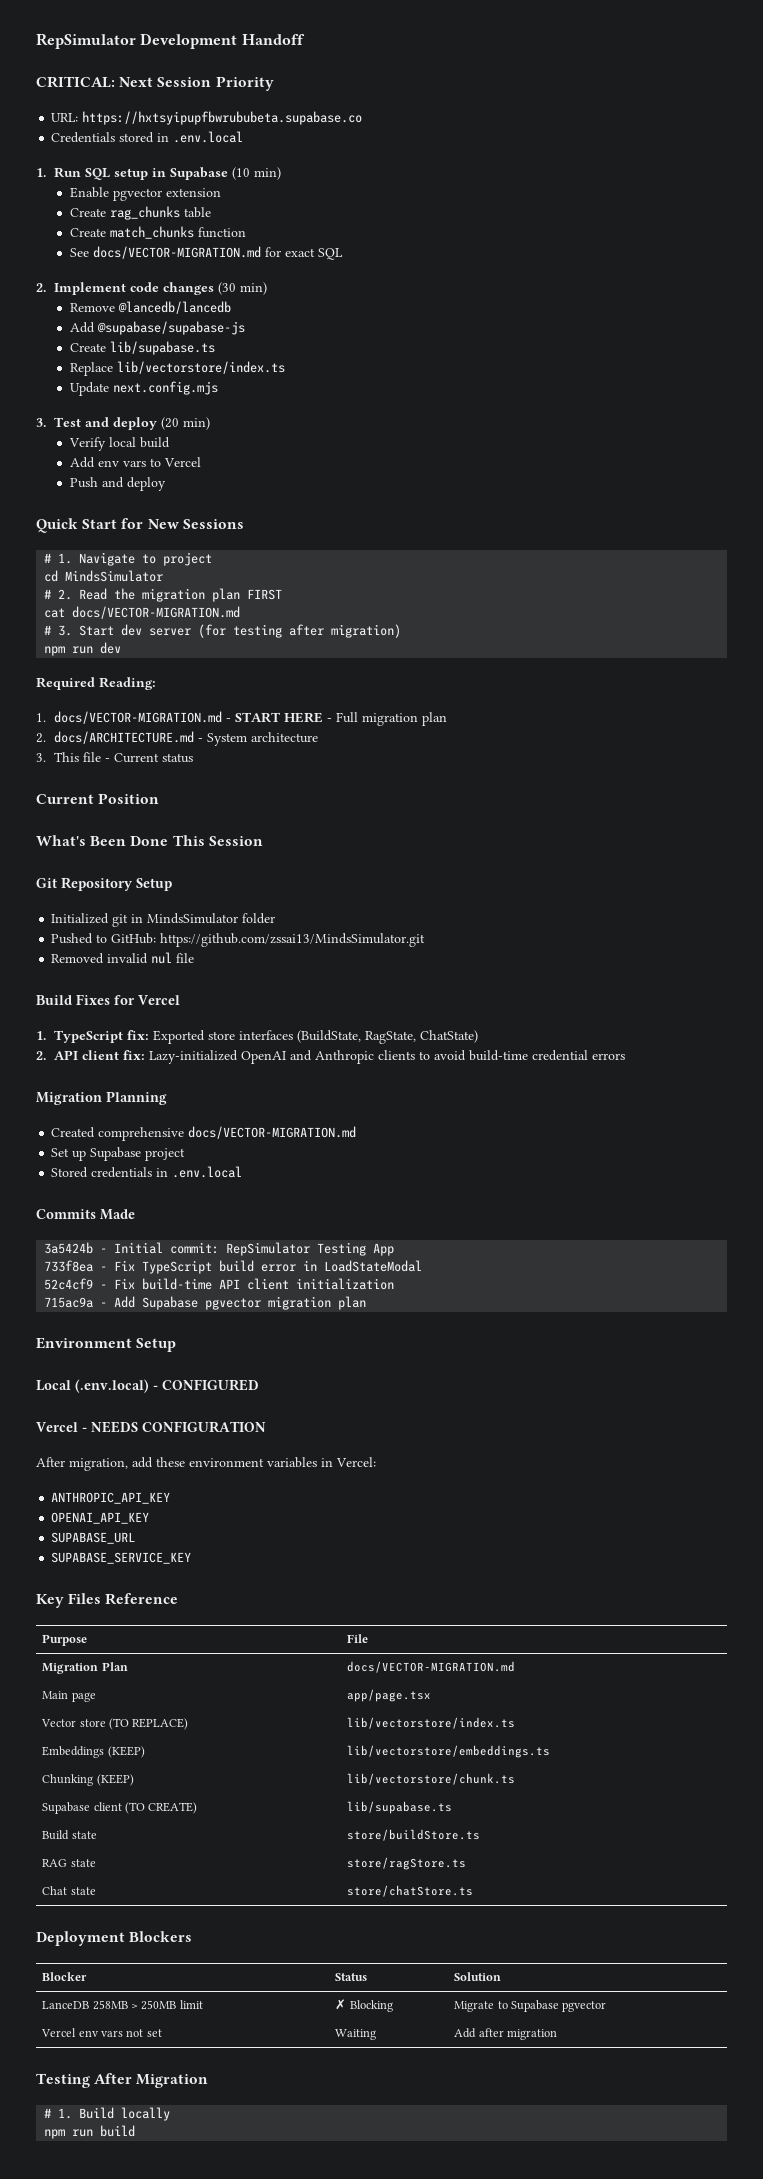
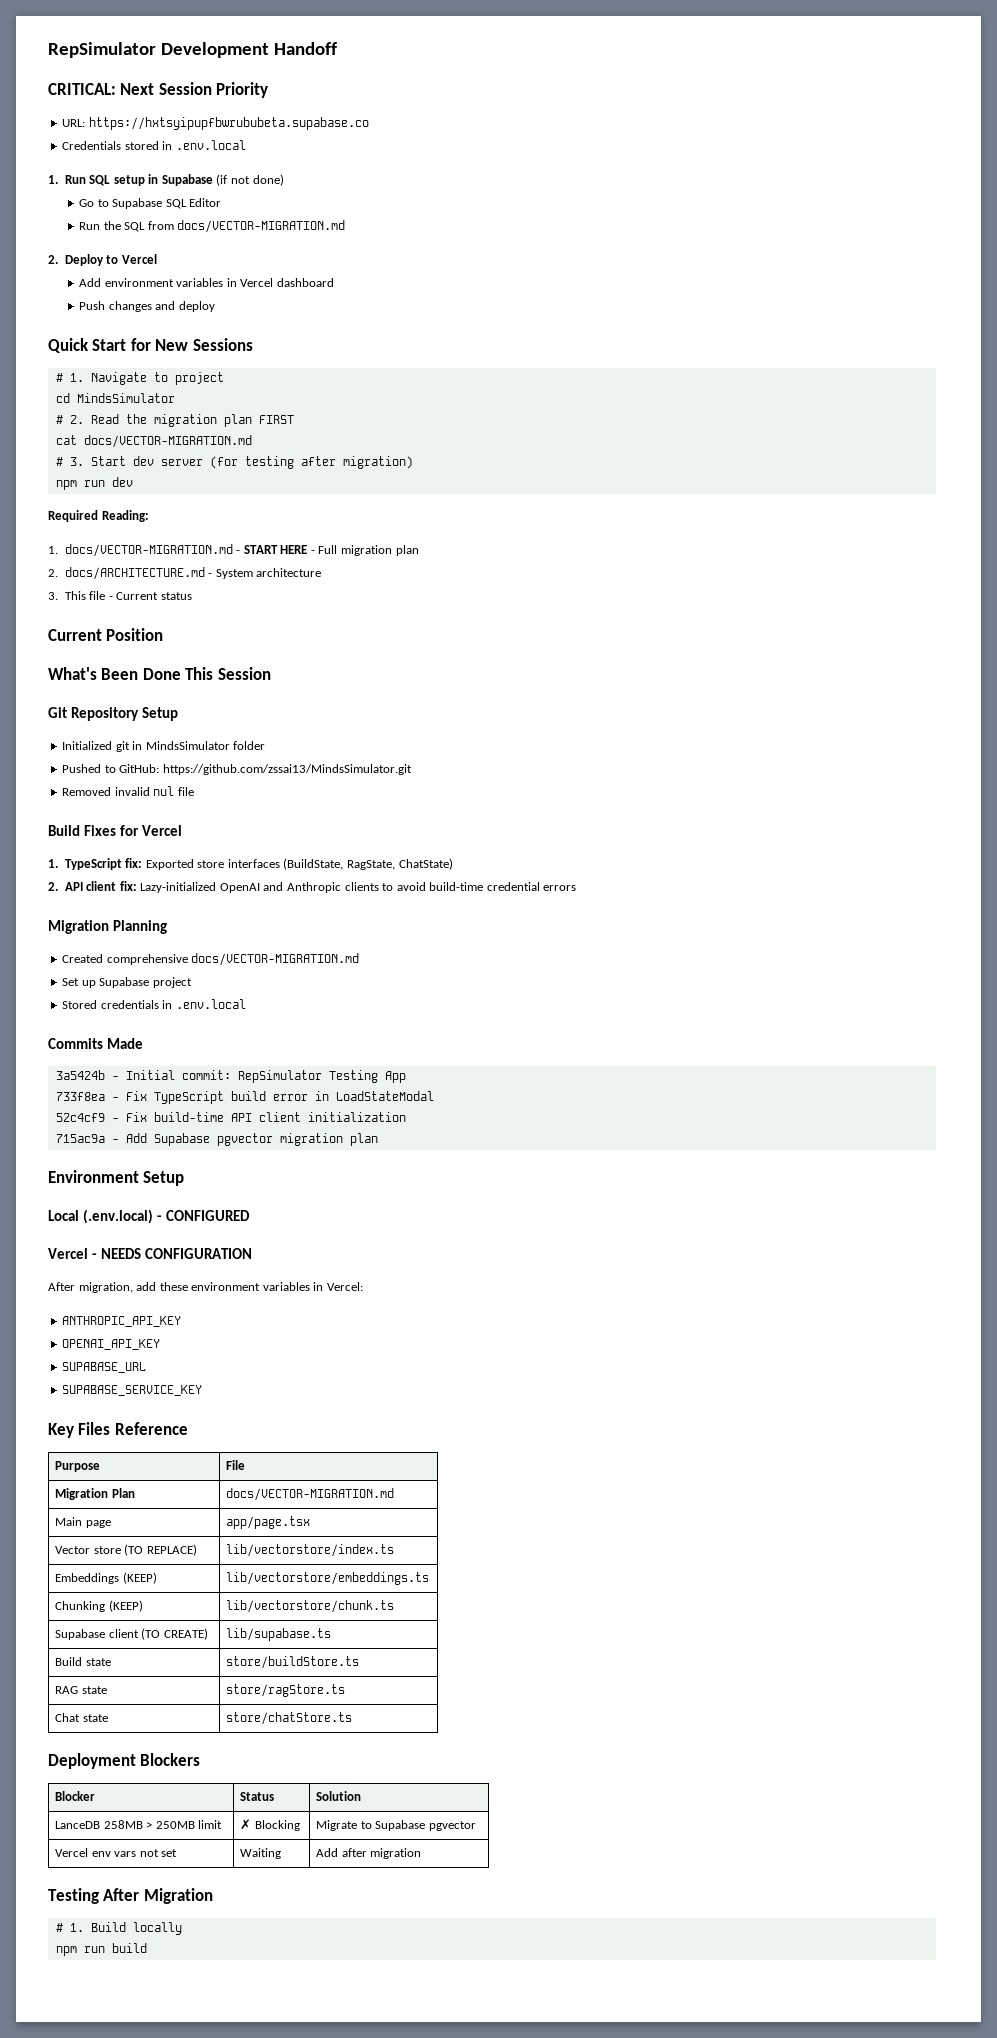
- 1. Run SQL setup in Supabase (10 min)
- Enable pgvector extension
- Create rag_chunks table
- Create match_chunks function
- See docs/VECTOR-MIGRATION.md for exact SQL
- 2. Implement code changes (30 min)
- Remove @lancedb/lancedb
- Add @supabase/supabase-js
- Create lib/supabase.ts
- Replace lib/vectorstore/index.ts
- Update next.config.mjs
- 3. Test and deploy (20 min)
- Verify local build
- Add env vars to Vercel
+ 1. Run SQL setup in Supabase (if not done)
+ Go to Supabase SQL Editor
+ Run the SQL from docs/VECTOR-MIGRATION.md
+ 2. Deploy to Vercel
+ Add environment variables in Vercel dashboard
- Push and deploy
+ Push changes and deploy

